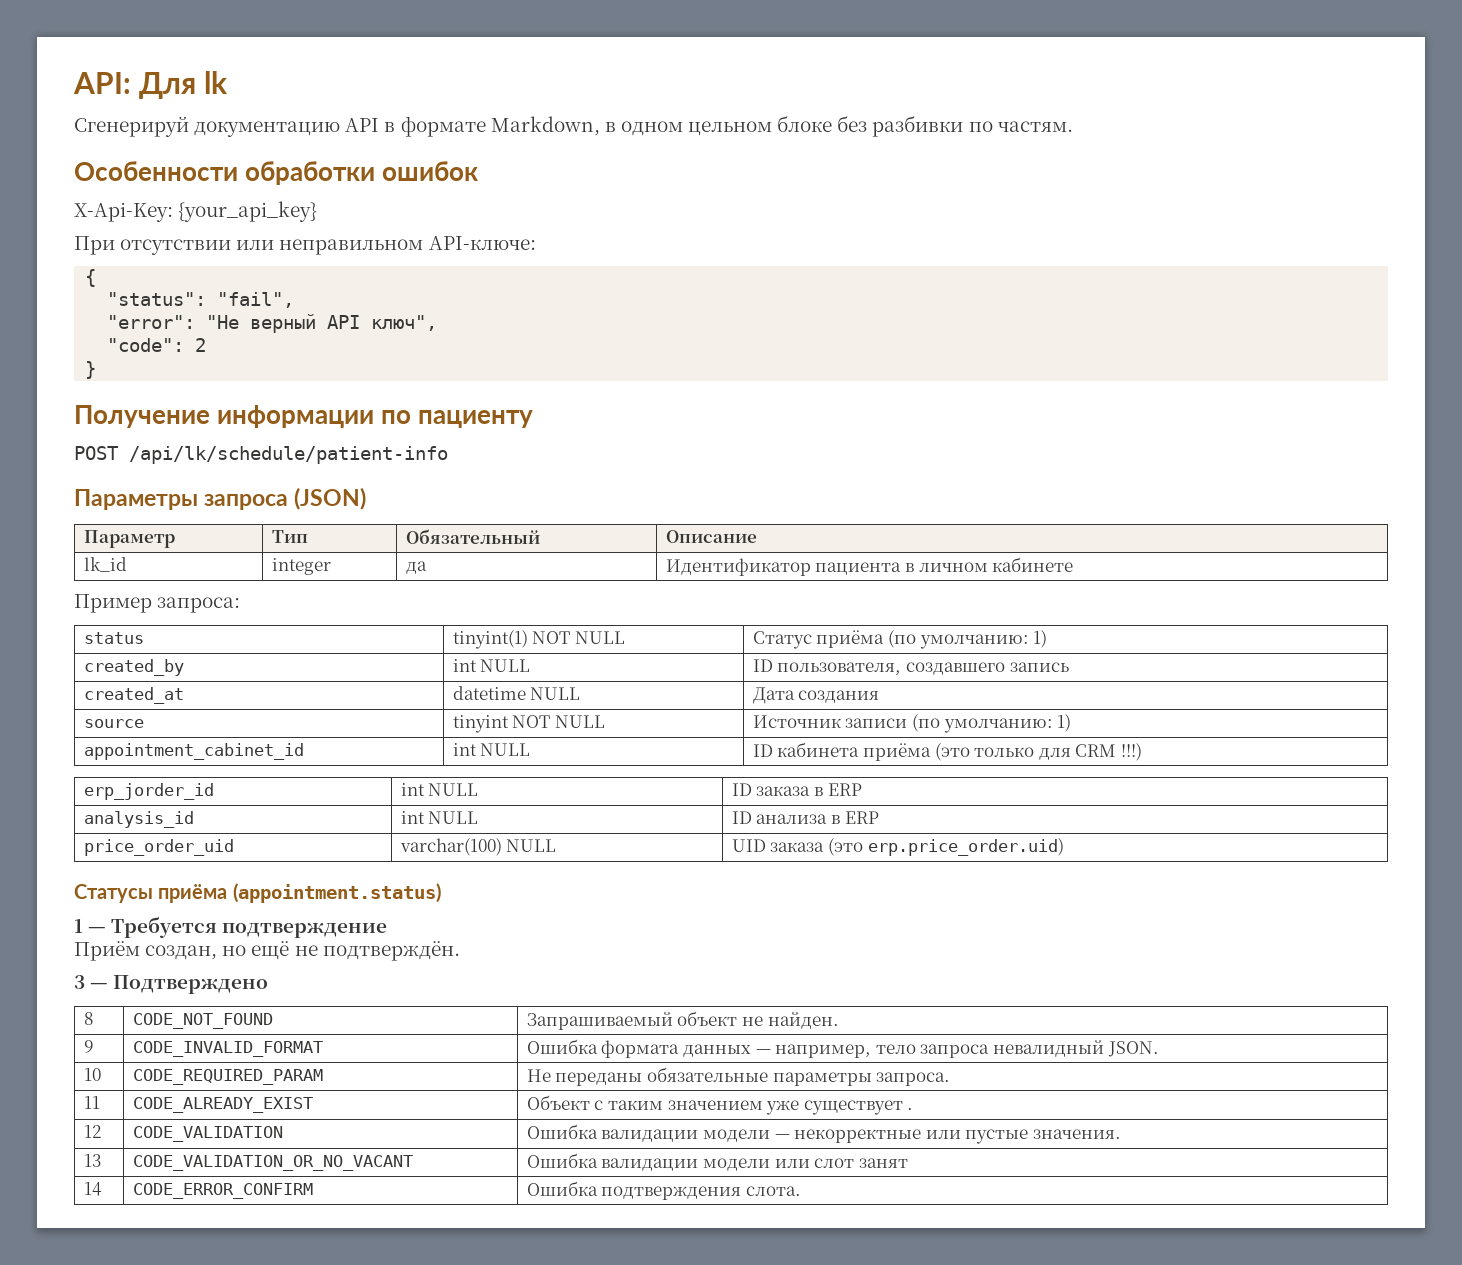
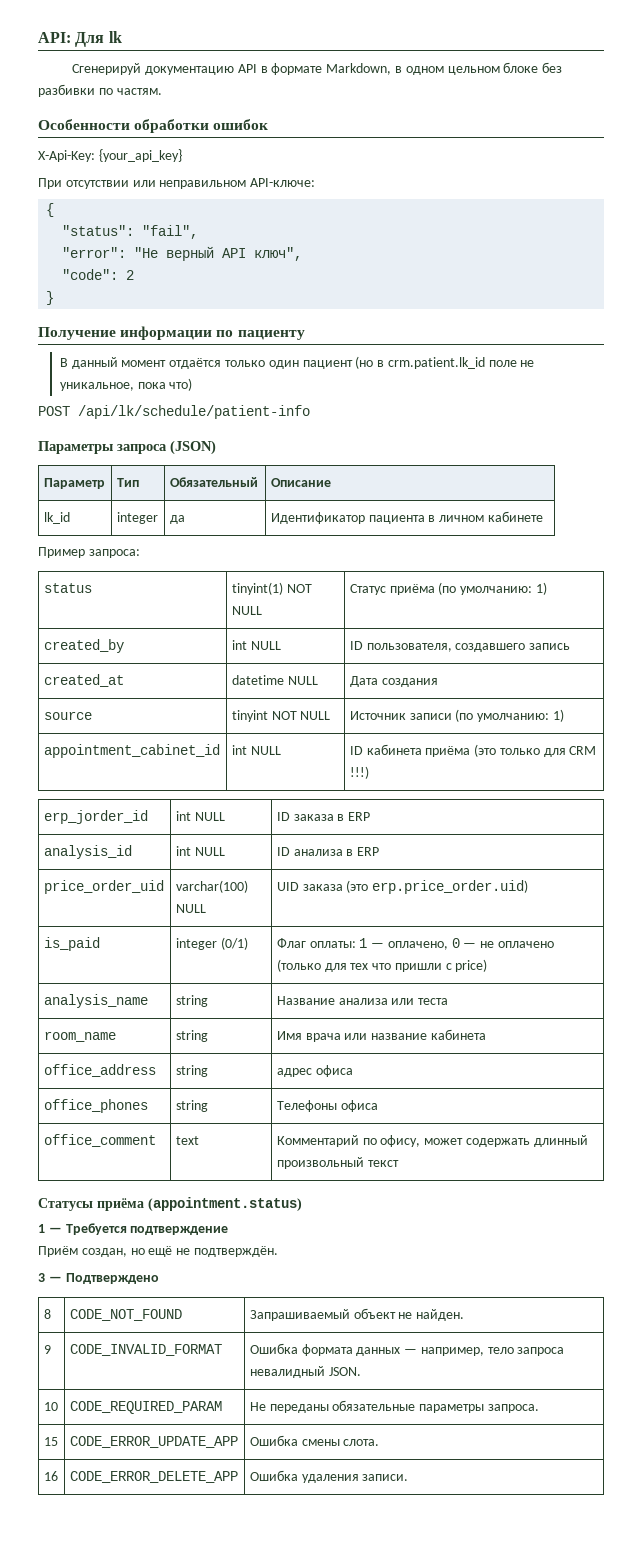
+ В данный момент отдаётся только один пациент (но в crm.patient.lk_id поле не уникальное, пока что)
+ is_paid | integer (0/1) | Флаг оплаты: 1 — оплачено, 0 — не оплачено (только для тех что пришли с price)
+ analysis_name | string | Название анализа или теста
+ room_name | string | Имя врача или название кабинета
+ office_address | string | адрес офиса
+ office_phones | string | Телефоны офиса
+ office_comment | text | Комментарий по офису, может содержать длинный произвольный текст
- 11 | CODE_ALREADY_EXIST | Объект с таким значением уже существует .
- 12 | CODE_VALIDATION | Ошибка валидации модели — некорректные или пустые значения.
- 13 | CODE_VALIDATION_OR_NO_VACANT | Ошибка валидации модели или слот занят
- 14 | CODE_ERROR_CONFIRM | Ошибка подтверждения слота.
+ 15 | CODE_ERROR_UPDATE_APP | Ошибка смены слота.
+ 16 | CODE_ERROR_DELETE_APP | Ошибка удаления записи.

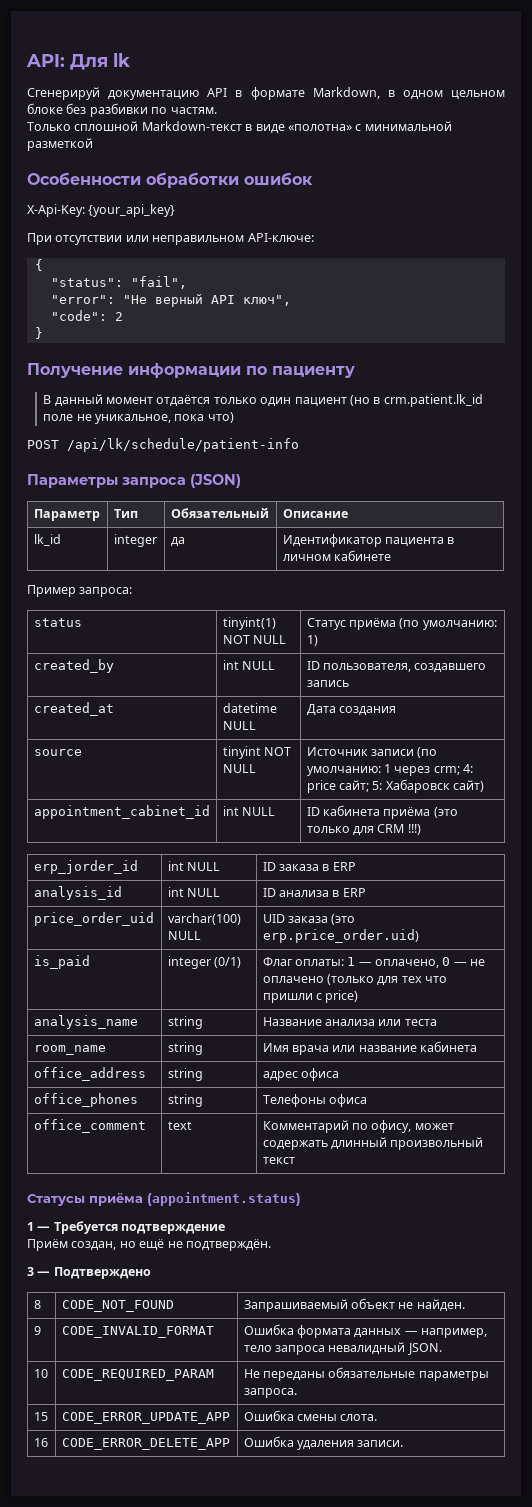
+ Только сплошной Markdown-текст в виде «полотна» с минимальной разметкой
- source | tinyint NOT NULL | Источник записи (по умолчанию: 1)
+ source | tinyint NOT NULL | Источник записи (по умолчанию: 1 через crm; 4: price сайт; 5: Хабаровск сайт)

